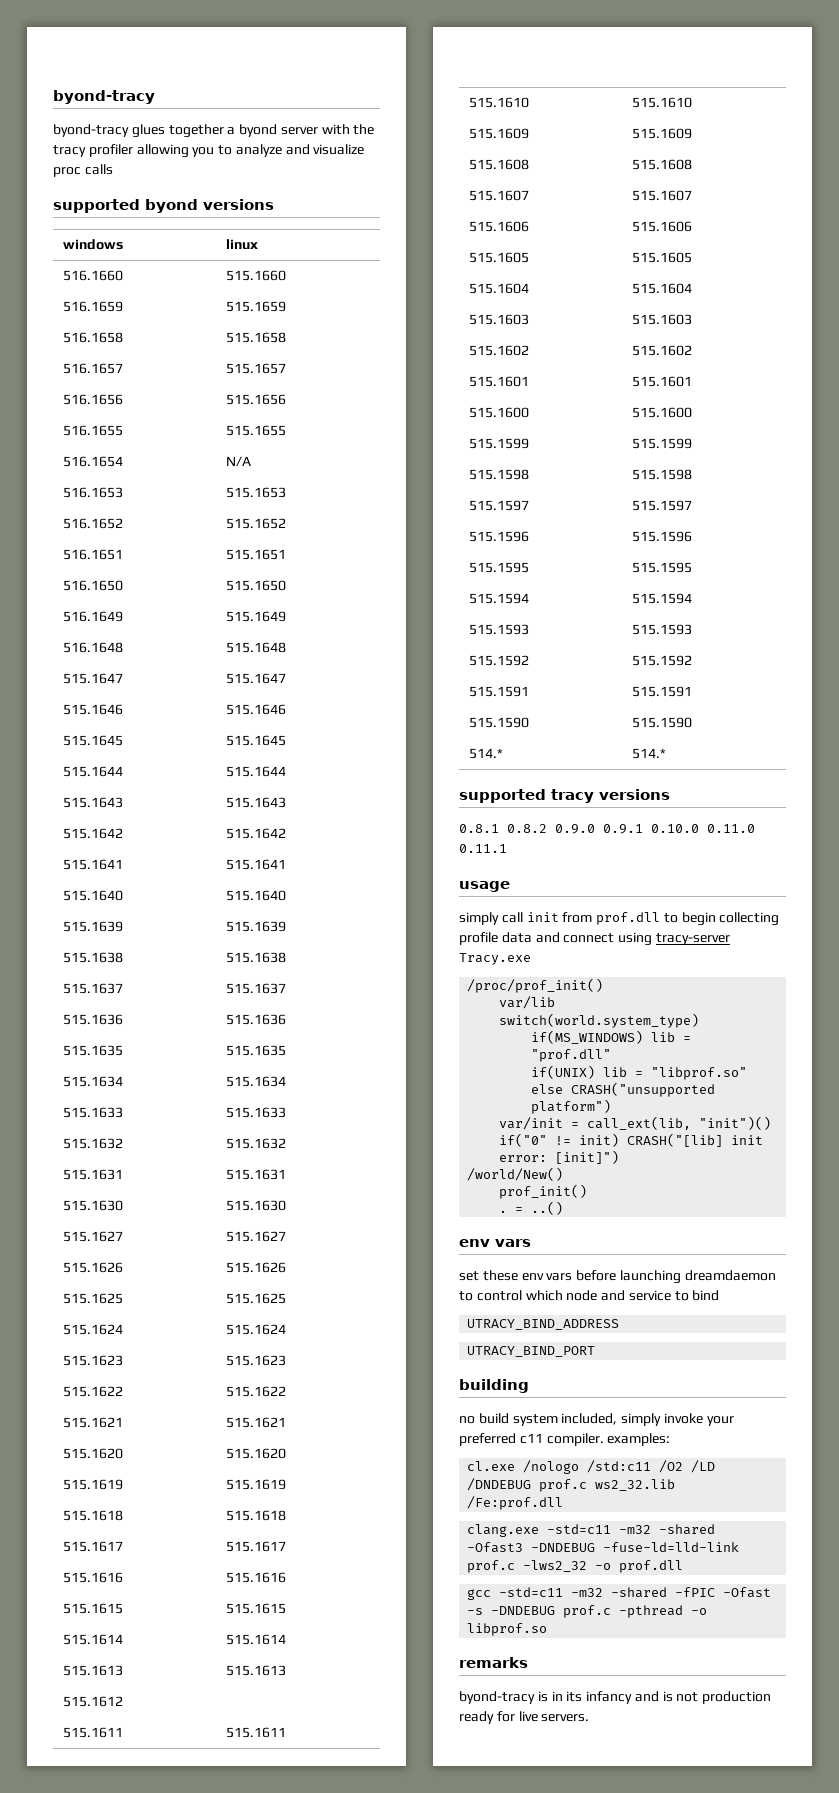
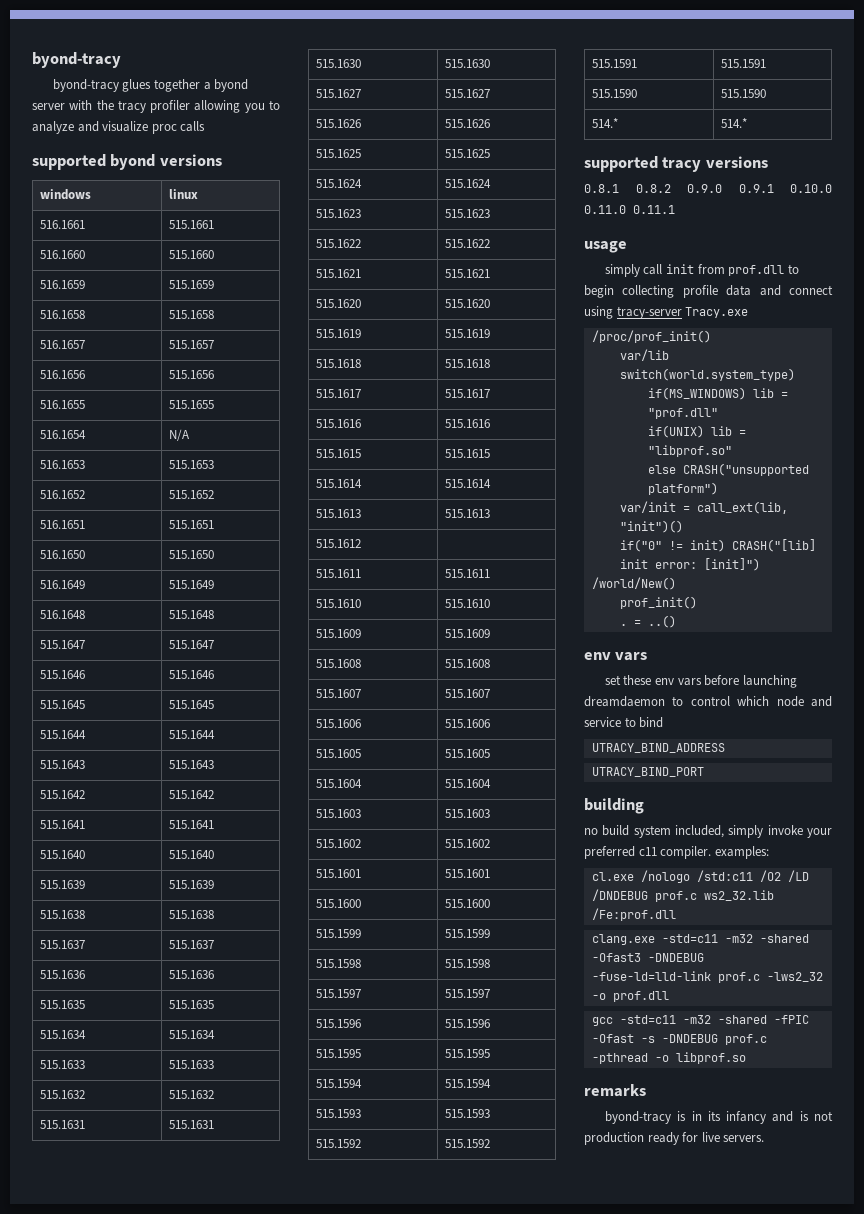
+ 516.1661 | 515.1661

